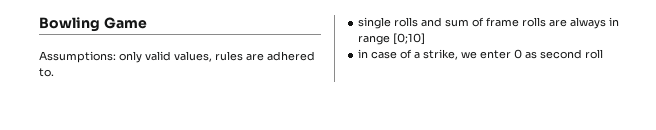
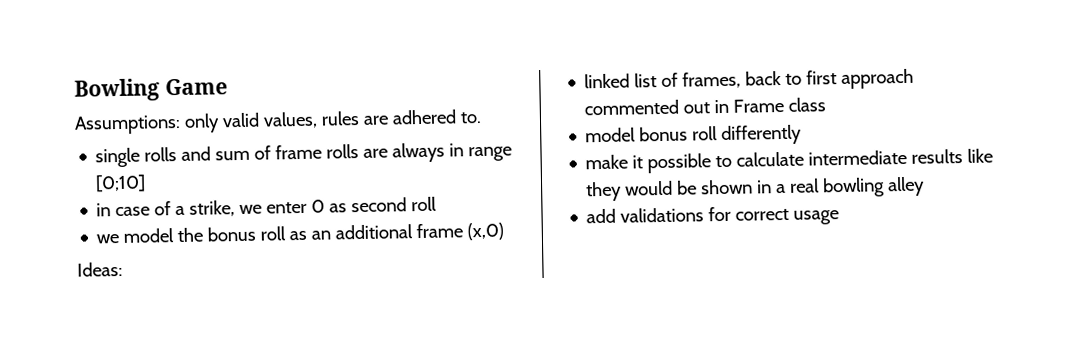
+ we model the bonus roll as an additional frame (x,0)
+ Ideas:
+ linked list of frames, back to first approach commented out in Frame class
+ model bonus roll differently
+ make it possible to calculate intermediate results like they would be shown in a real bowling alley
+ add validations for correct usage

